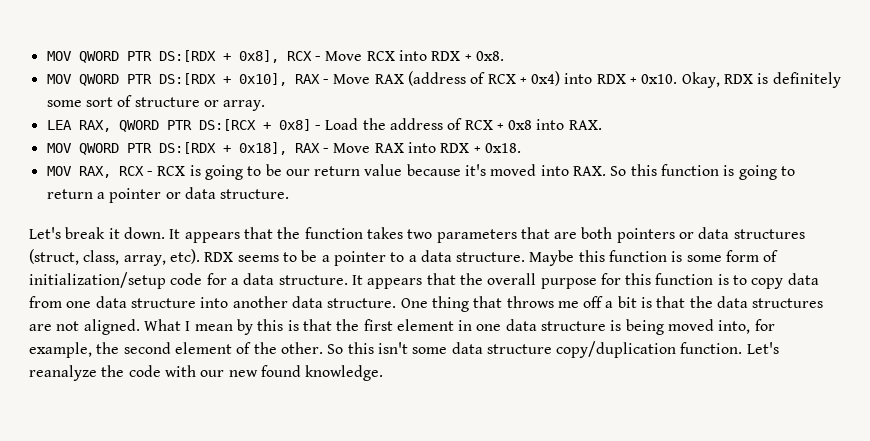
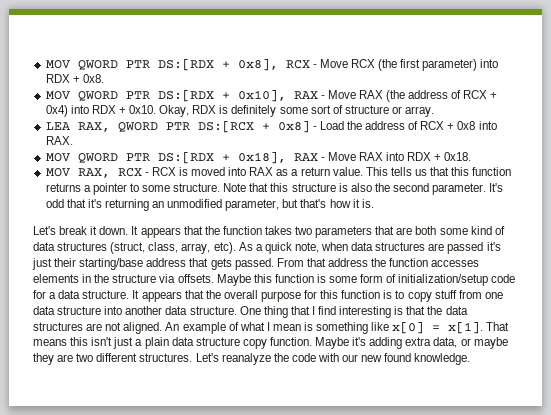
- MOV QWORD PTR DS:[RDX + 0x8], RCX - Move RCX into RDX + 0x8.
+ MOV QWORD PTR DS:[RDX + 0x8], RCX - Move RCX (the first parameter) into RDX + 0x8.
- MOV QWORD PTR DS:[RDX + 0x10], RAX - Move RAX (address of RCX + 0x4) into RDX + 0x10.
+ MOV QWORD PTR DS:[RDX + 0x10], RAX - Move RAX (the address of RCX + 0x4) into RDX + 0x10.
- MOV RAX, RCX - RCX is going to be our return value because it's moved into RAX. So this function is going to return a pointer or data structure.
+ MOV RAX, RCX - RCX is moved into RAX as a return value. This tells us that this function returns a pointer to some structure. Note that this structure is also the second parameter. It's odd that it's returning an unmodified parameter, but that's how it is.
- It appears that the function takes two parameters that are both pointers or data structures (struct, class, array, etc).
+ It appears that the function takes two parameters that are both some kind of data structures (struct, class, array, etc).
- RDX seems to be a pointer to a data structure.
+ As a quick note, when data structures are passed it's just their starting/base address that gets passed. From that address the function accesses elements in the structure via offsets.
- It appears that the overall purpose for this function is to copy data from one data structure into another data structure.
+ It appears that the overall purpose for this function is to copy stuff from one data structure into another data structure.
- One thing that throws me off a bit is that the data structures are not aligned.
+ One thing that I find interesting is that the data structures are not aligned.
- What I mean by this is that the first element in one data structure is being moved into, for example, the second element of the other. So this isn't some data structure copy/duplication function.
+ An example of what I mean is something like x[0] = x[1]. That means this isn't just a plain data structure copy function. Maybe it's adding extra data, or maybe they are two different structures.

